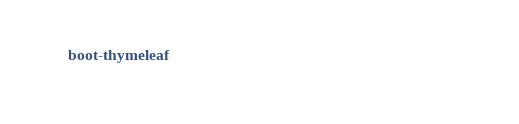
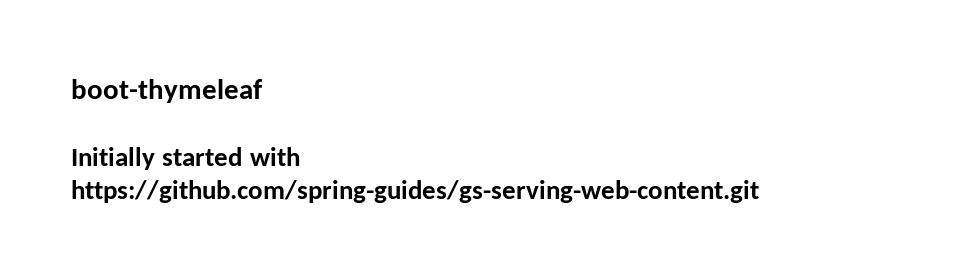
+ Initially started with https://github.com/spring-guides/gs-serving-web-content.git

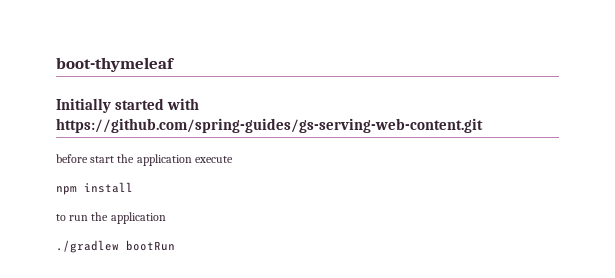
+ before start the application execute
+ npm install
+ to run the application
+ ./gradlew bootRun

